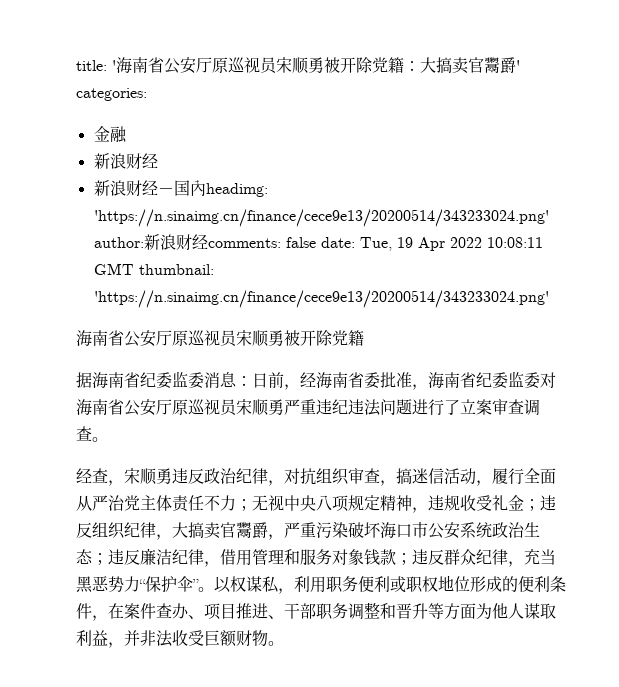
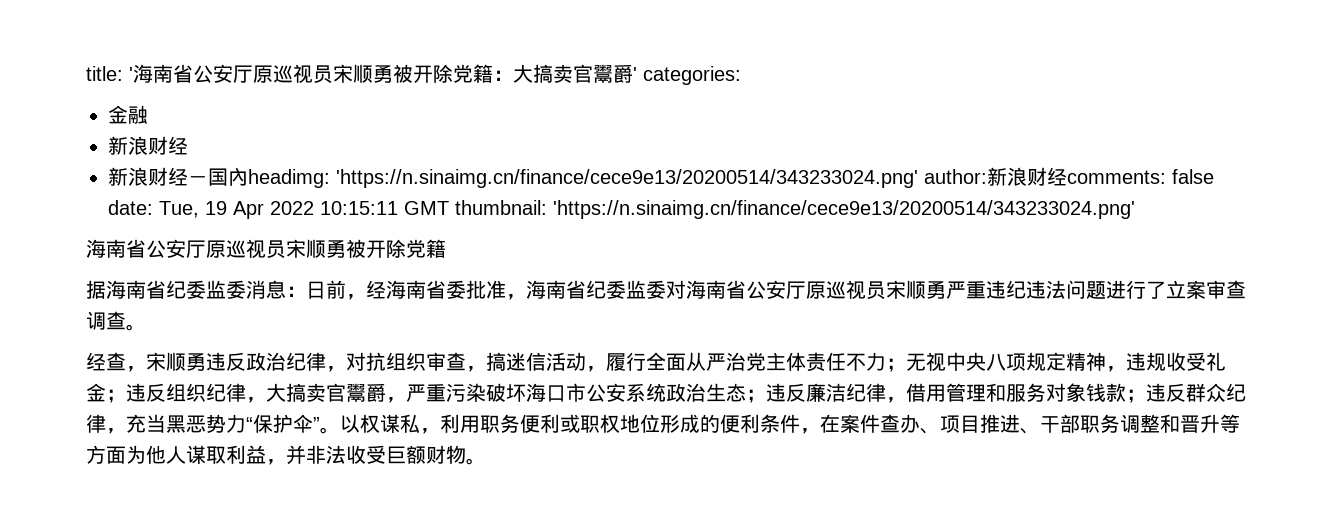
- 新浪财经－国內headimg: 'https://n.sinaimg.cn/finance/cece9e13/20200514/343233024.png' author:新浪财经comments: false date: Tue, 19 Apr 2022 10:08:11 GMT thumbnail: 'https://n.sinaimg.cn/finance/cece9e13/20200514/343233024.png'
+ 新浪财经－国內headimg: 'https://n.sinaimg.cn/finance/cece9e13/20200514/343233024.png' author:新浪财经comments: false date: Tue, 19 Apr 2022 10:15:11 GMT thumbnail: 'https://n.sinaimg.cn/finance/cece9e13/20200514/343233024.png'

